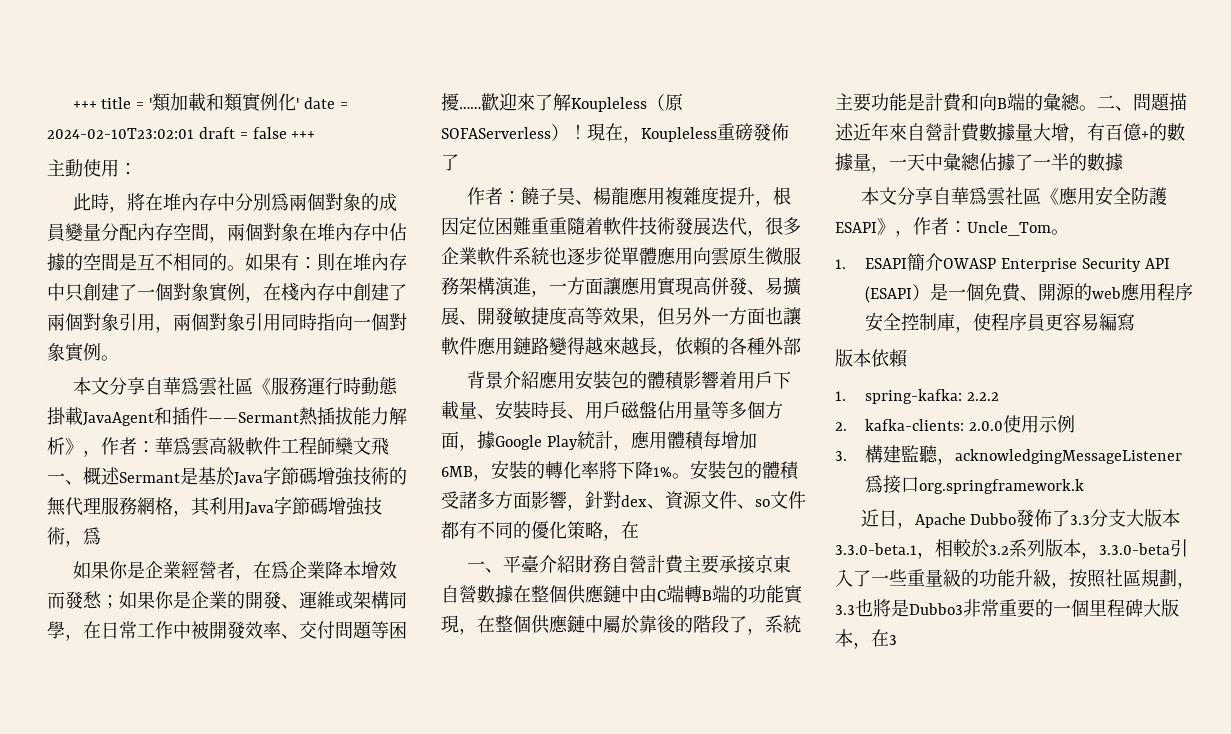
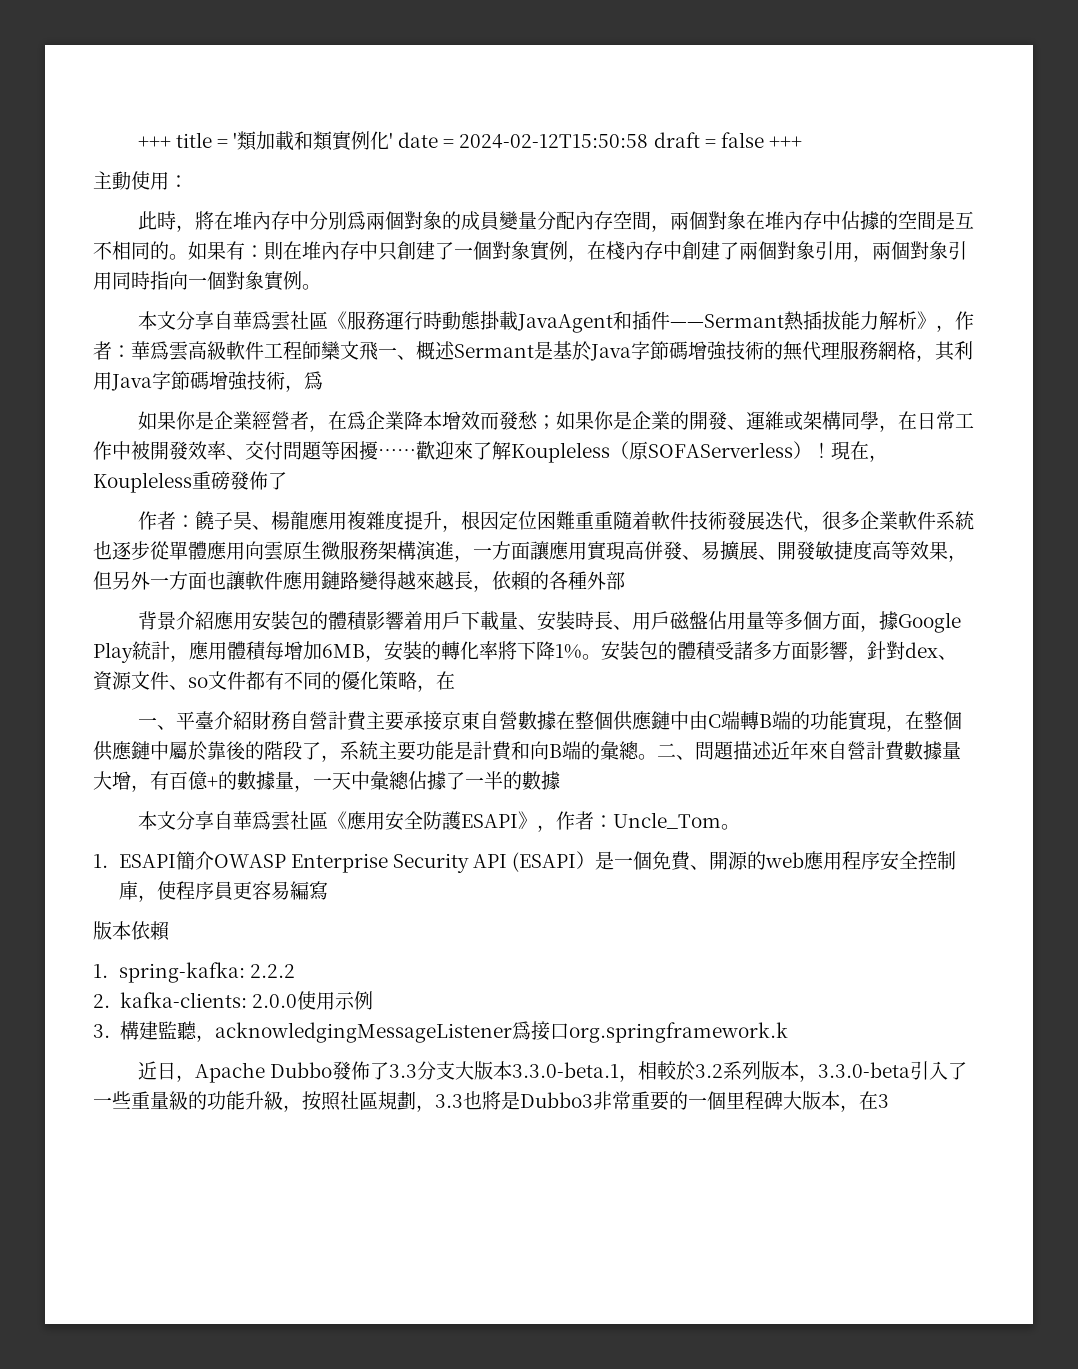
- +++ title = '類加載和類實例化' date = 2024-02-10T23:02:01 draft = false +++
+ +++ title = '類加載和類實例化' date = 2024-02-12T15:50:58 draft = false +++

